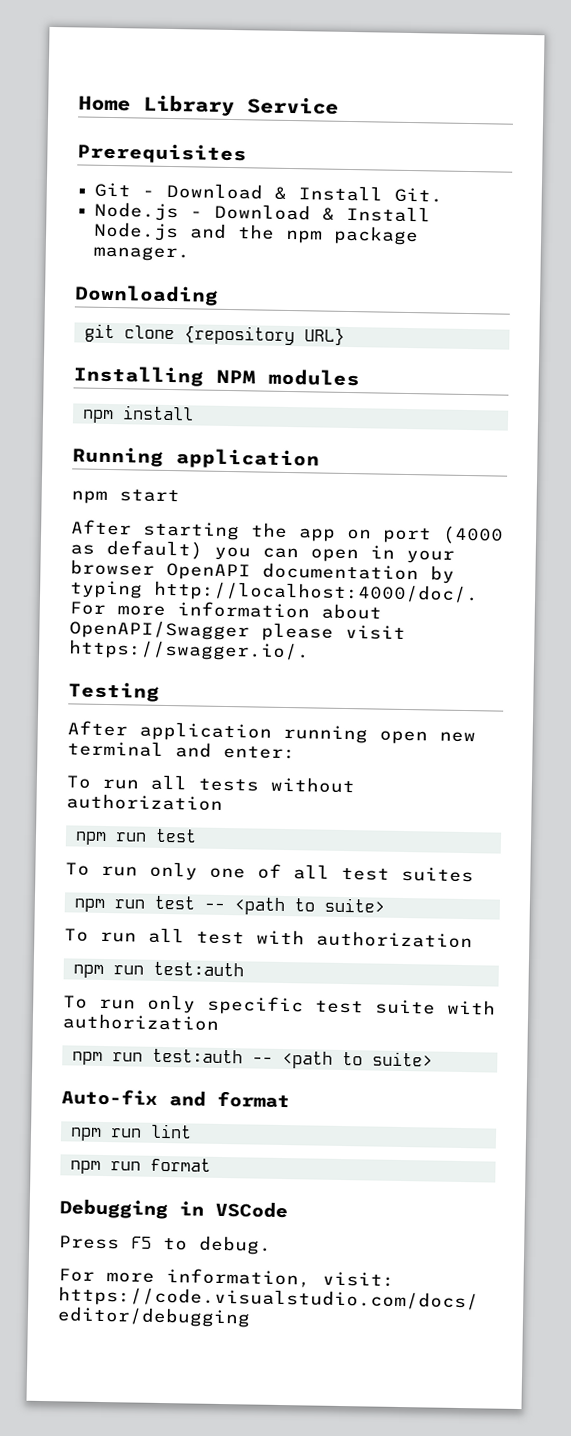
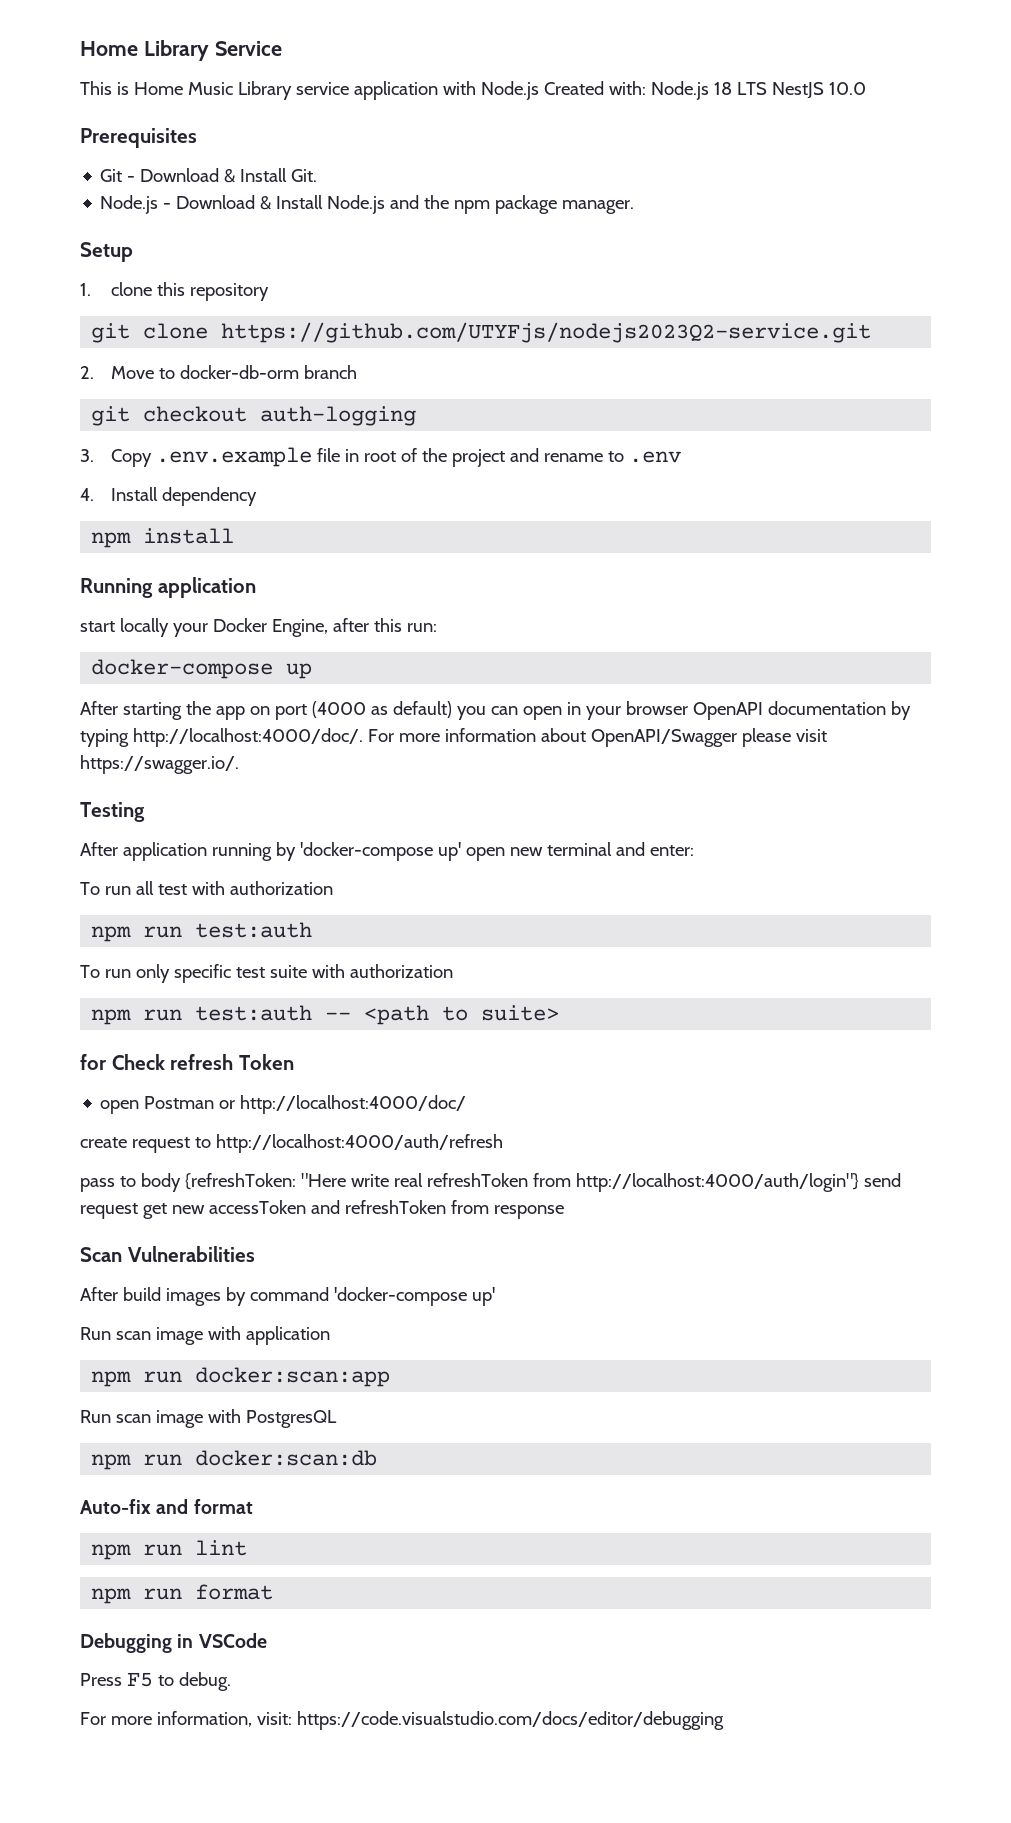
+ This is Home Music Library service application with Node.js Created with: Node.js 18 LTS NestJS 10.0
- Downloading
- git clone {repository URL}
- Installing NPM modules
+ Setup
+ 1. clone this repository
+ git clone https://github.com/UTYFjs/nodejs2023Q2-service.git
+ 2. Move to docker-db-orm branch
+ git checkout auth-logging
+ 3. Copy .env.example file in root of the project and rename to .env
+ 4. Install dependency
- npm start
+ start locally your Docker Engine, after this run:
+ docker-compose up
- After application running open new terminal and enter:
+ After application running by 'docker-compose up' open new terminal and enter:
- To run all tests without authorization
- npm run test
- To run only one of all test suites
- npm run test -- <path to suite>
+ for Check refresh Token
+ open Postman or http://localhost:4000/doc/
+ create request to http://localhost:4000/auth/refresh
+ pass to body {refreshToken: "Here write real refreshToken from http://localhost:4000/auth/login"} send request get new accessToken and refreshToken from response
+ Scan Vulnerabilities
+ After build images by command 'docker-compose up'
+ Run scan image with application
+ npm run docker:scan:app
+ Run scan image with PostgresQL
+ npm run docker:scan:db

